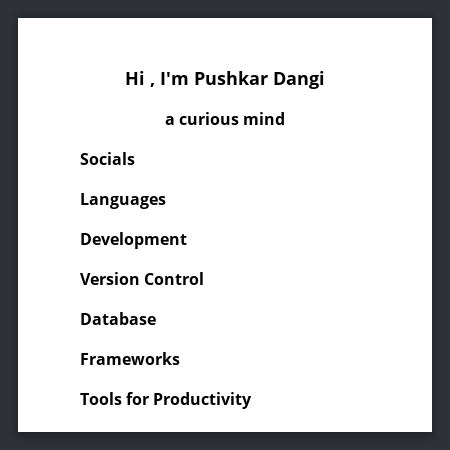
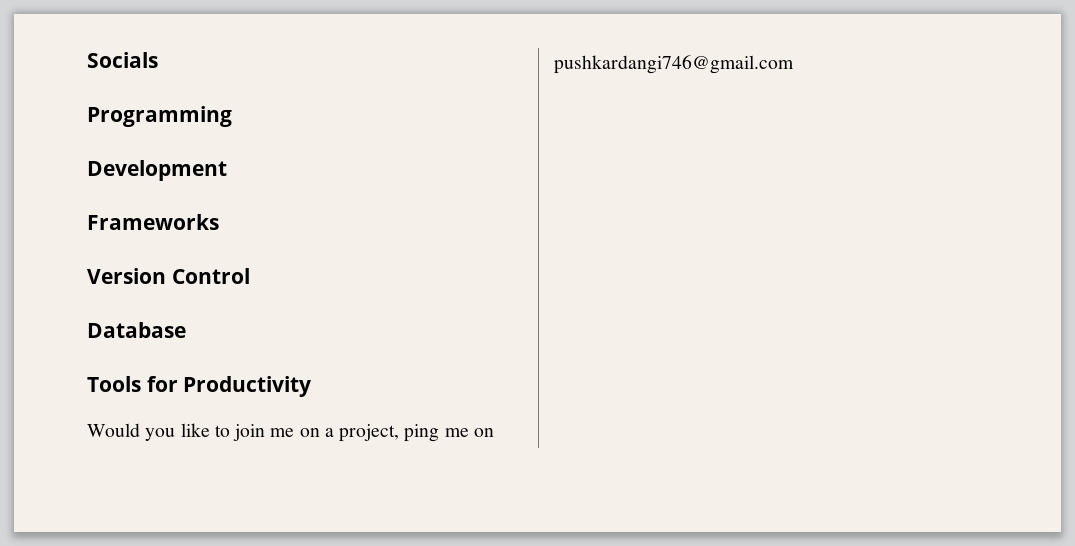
- Hi , I'm Pushkar Dangi
- a curious mind
- Languages
+ Programming
+ Frameworks
- Frameworks
+ Would you like to join me on a project, ping me on pushkardangi746@gmail.com

